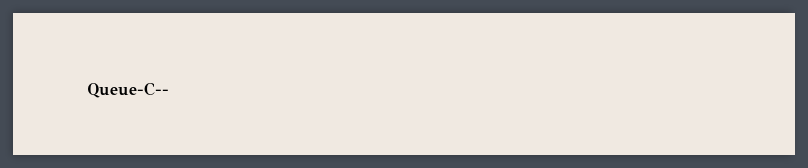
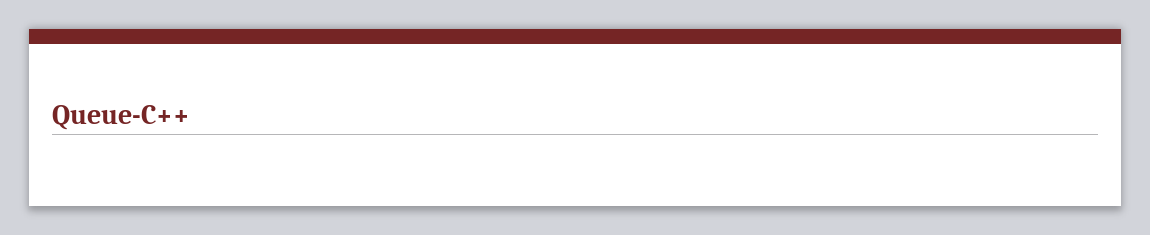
- Queue-C--
+ Queue-C++

